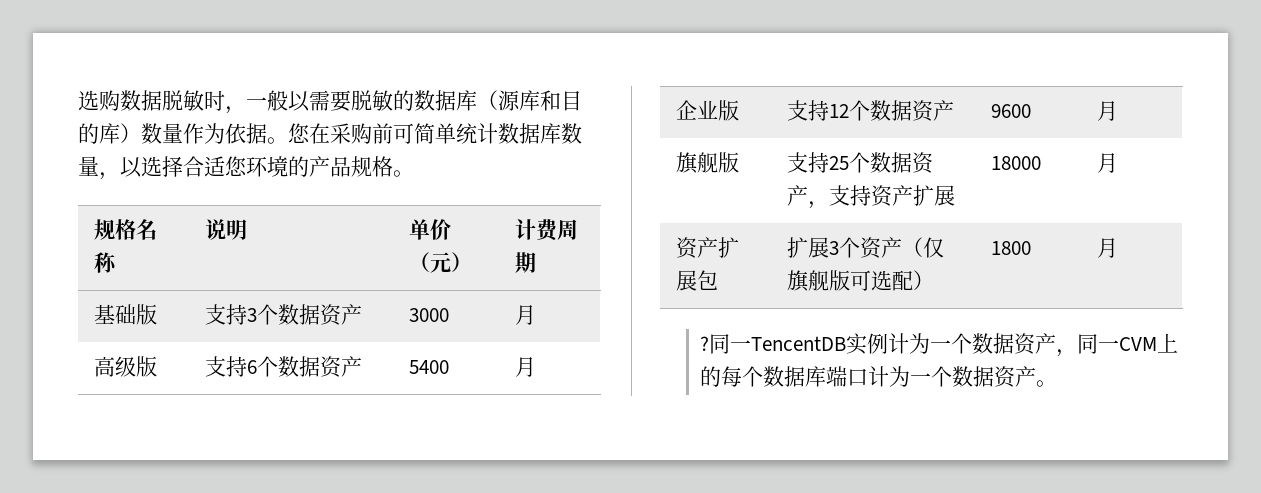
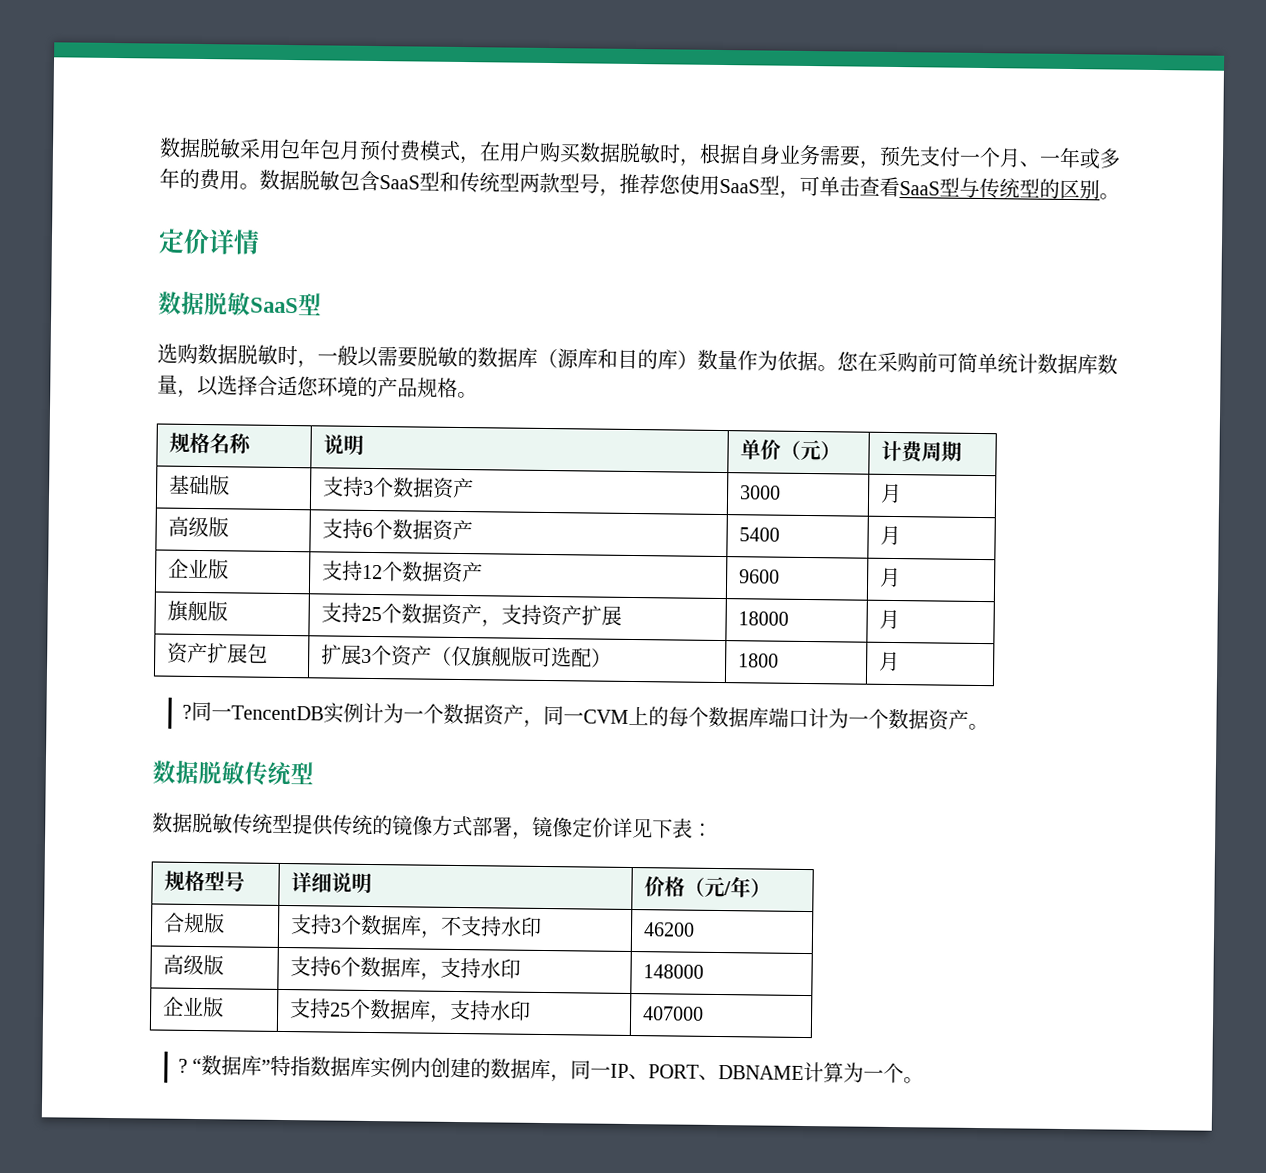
+ 数据脱敏采用包年包月预付费模式，在用户购买数据脱敏时，根据自身业务需要，预先支付一个月、一年或多年的费用。数据脱敏包含SaaS型和传统型两款型号，推荐您使用SaaS型，可单击查看SaaS型与传统型的区别。
+ 定价详情
+ 数据脱敏SaaS型
  同一TencentDB实例计为一个数据资产，同一CVM上的每个数据库端口计为一个数据资产。
+ 数据脱敏传统型
+ 数据脱敏传统型提供传统的镜像方式部署，镜像定价详见下表：
+ 规格型号 | 详细说明 | 价格（元/年）
+ 合规版 | 支持3个数据库，不支持水印 | 46200
+ 高级版 | 支持6个数据库，支持水印 | 148000
+ 企业版 | 支持25个数据库，支持水印 | 407000
+ ? “数据库”特指数据库实例内创建的数据库，同一IP、PORT、DBNAME计算为一个。

